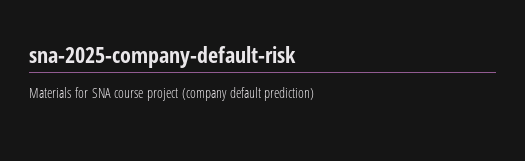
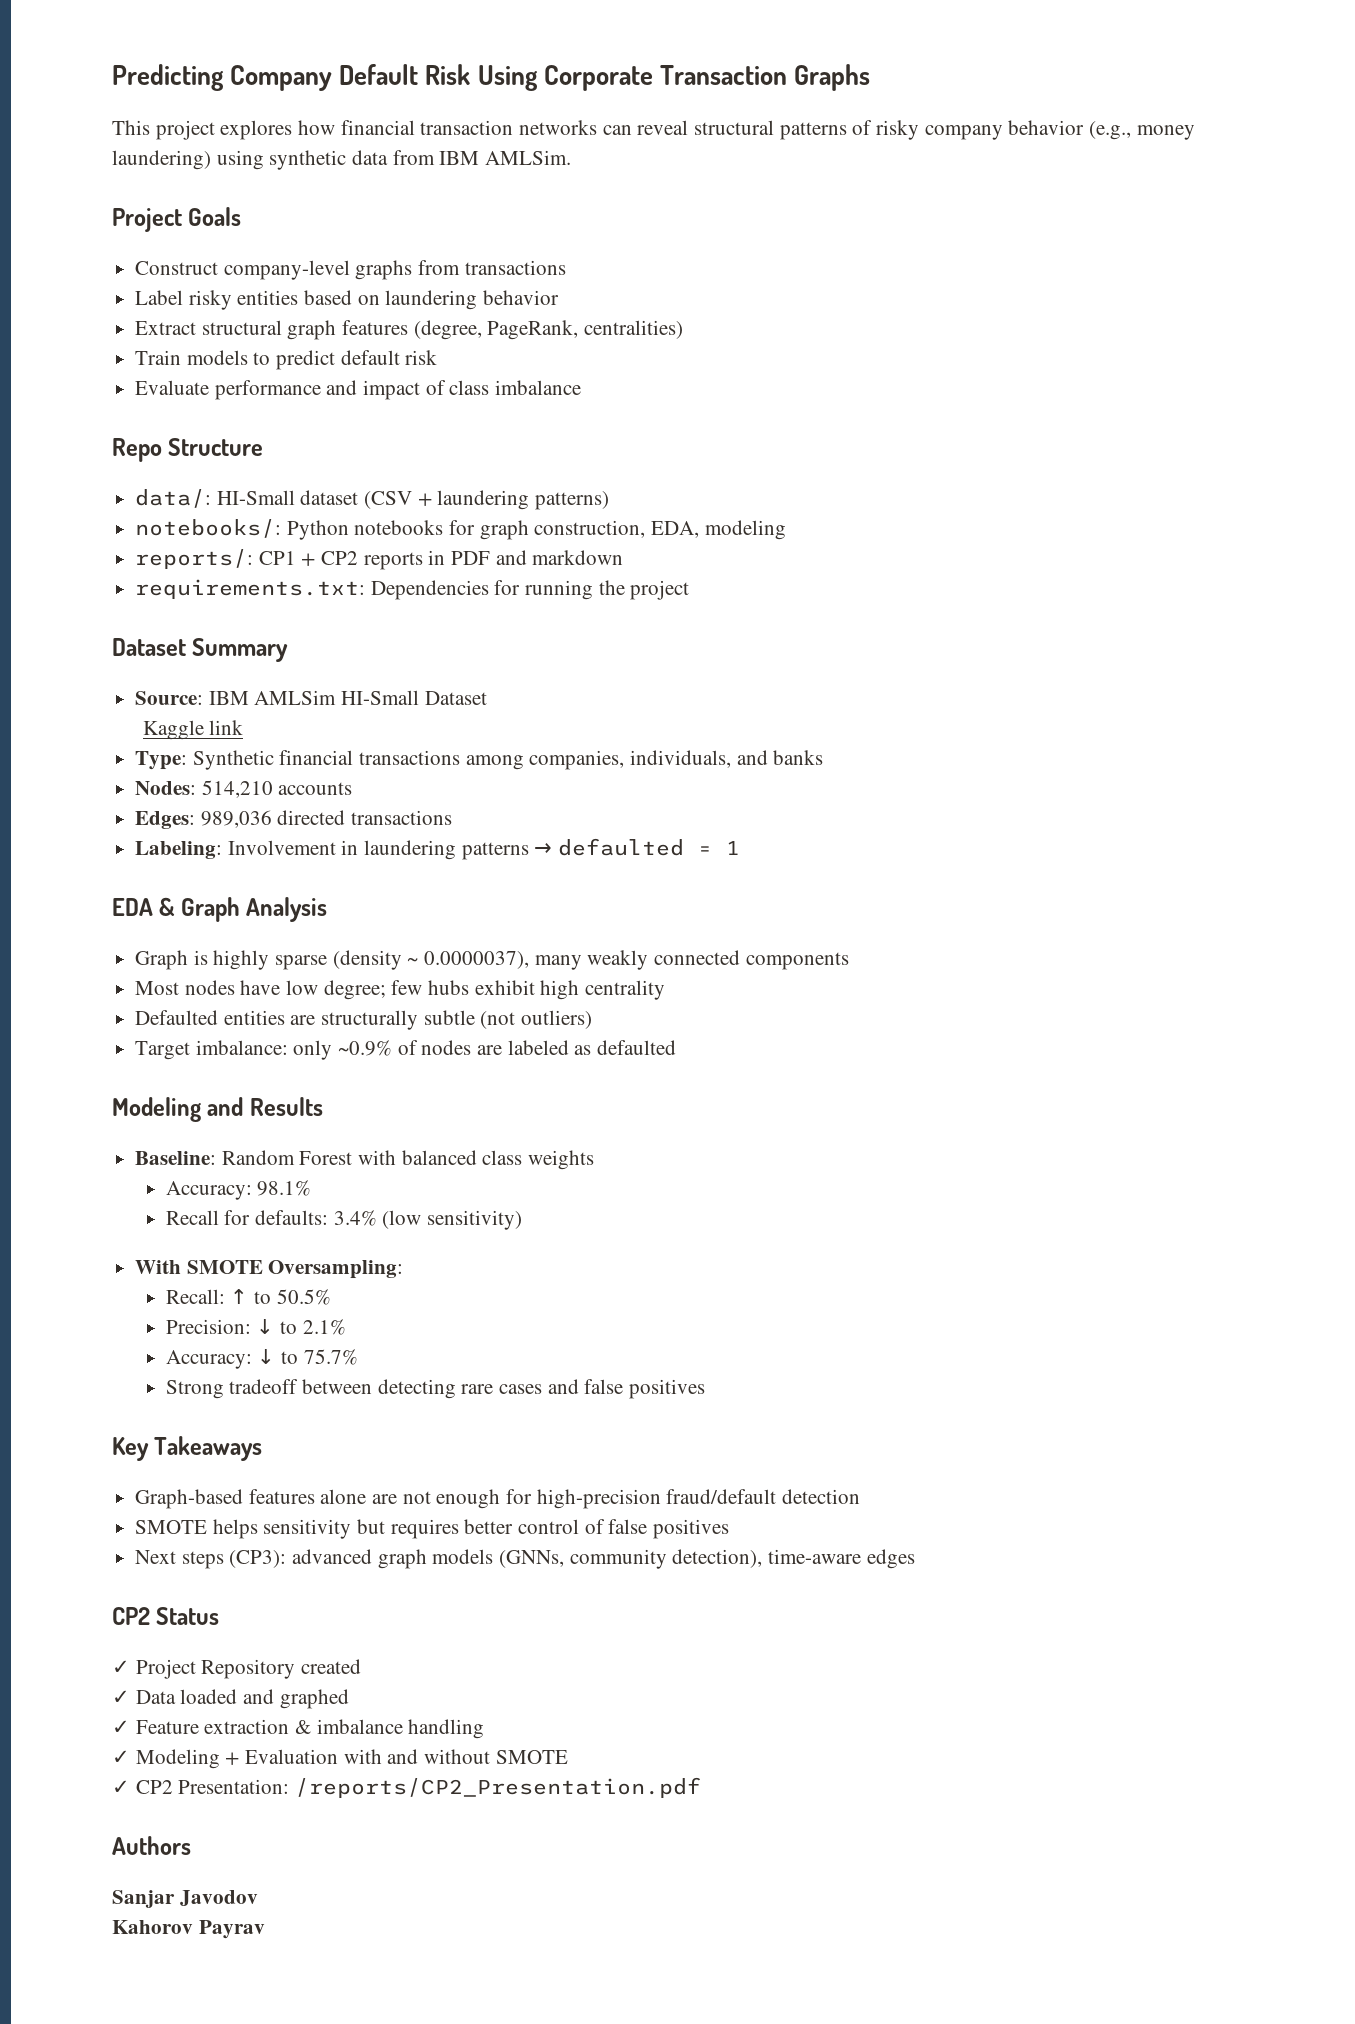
- sna-2025-company-default-risk
- Materials for SNA course project (company default prediction)
+ Predicting Company Default Risk Using Corporate Transaction Graphs
+ This project explores how financial transaction networks can reveal structural patterns of risky company behavior (e.g., money laundering) using synthetic data from IBM AMLSim.
+ Project Goals
+ Construct company-level graphs from transactions
+ Label risky entities based on laundering behavior
+ Extract structural graph features (degree, PageRank, centralities)
+ Train models to predict default risk
+ Evaluate performance and impact of class imbalance
+ Repo Structure
+ data/: HI-Small dataset (CSV + laundering patterns)
+ notebooks/: Python notebooks for graph construction, EDA, modeling
+ reports/: CP1 + CP2 reports in PDF and markdown
+ requirements.txt: Dependencies for running the project
+ Dataset Summary
+ Source: IBM AMLSim HI-Small Dataset
+ Kaggle link
+ Type: Synthetic financial transactions among companies, individuals, and banks
+ Nodes: 514,210 accounts
+ Edges: 989,036 directed transactions
+ Labeling: Involvement in laundering patterns → defaulted = 1
+ EDA & Graph Analysis
+ Graph is highly sparse (density ~ 0.0000037), many weakly connected components
+ Most nodes have low degree; few hubs exhibit high centrality
+ Defaulted entities are structurally subtle (not outliers)
+ Target imbalance: only ~0.9% of nodes are labeled as defaulted
+ Modeling and Results
+ Baseline: Random Forest with balanced class weights
+ Accuracy: 98.1%
+ Recall for defaults: 3.4% (low sensitivity)
+ With SMOTE Oversampling:
+ Recall: ↑ to 50.5%
+ Precision: ↓ to 2.1%
+ Accuracy: ↓ to 75.7%
+ Strong tradeoff between detecting rare cases and false positives
+ Key Takeaways
+ Graph-based features alone are not enough for high-precision fraud/default detection
+ SMOTE helps sensitivity but requires better control of false positives
+ Next steps (CP3): advanced graph models (GNNs, community detection), time-aware edges
+ CP2 Status
+ ✓ Project Repository created
+ ✓ Data loaded and graphed
+ ✓ Feature extraction & imbalance handling
+ ✓ Modeling + Evaluation with and without SMOTE
+ ✓ CP2 Presentation: /reports/CP2_Presentation.pdf
+ Authors
+ Sanjar Javodov
+ Kahorov Payrav

